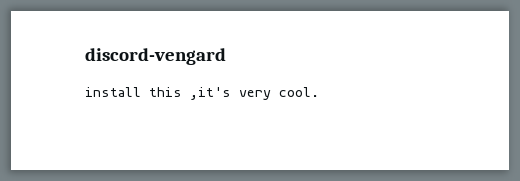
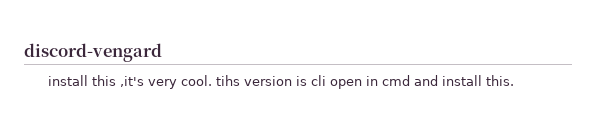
- install this ,it's very cool.
+ install this ,it's very cool. tihs version is cli open in cmd and install this.

